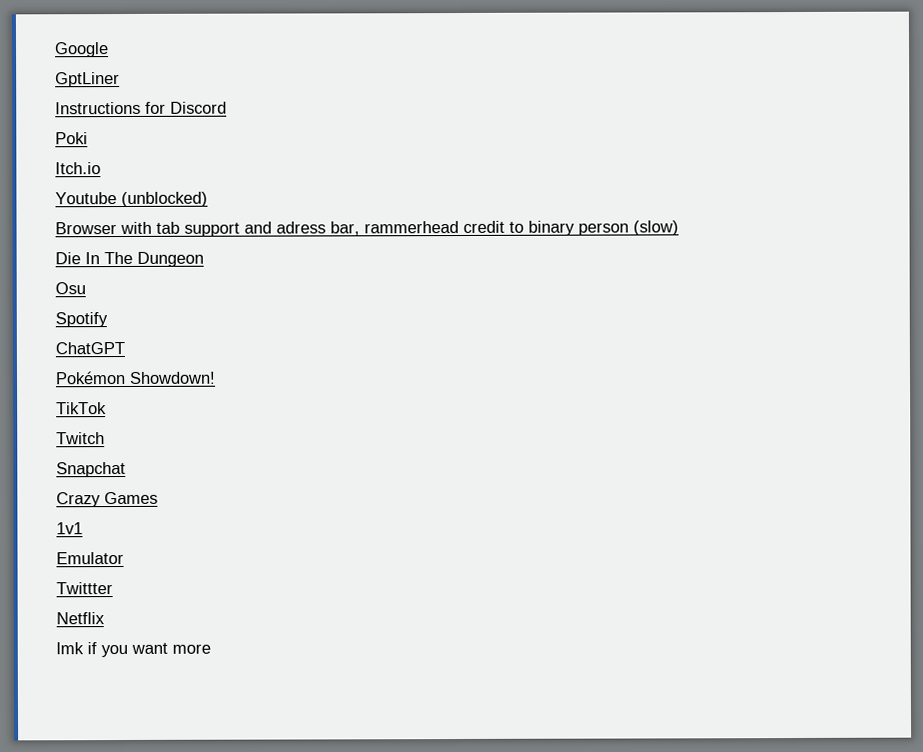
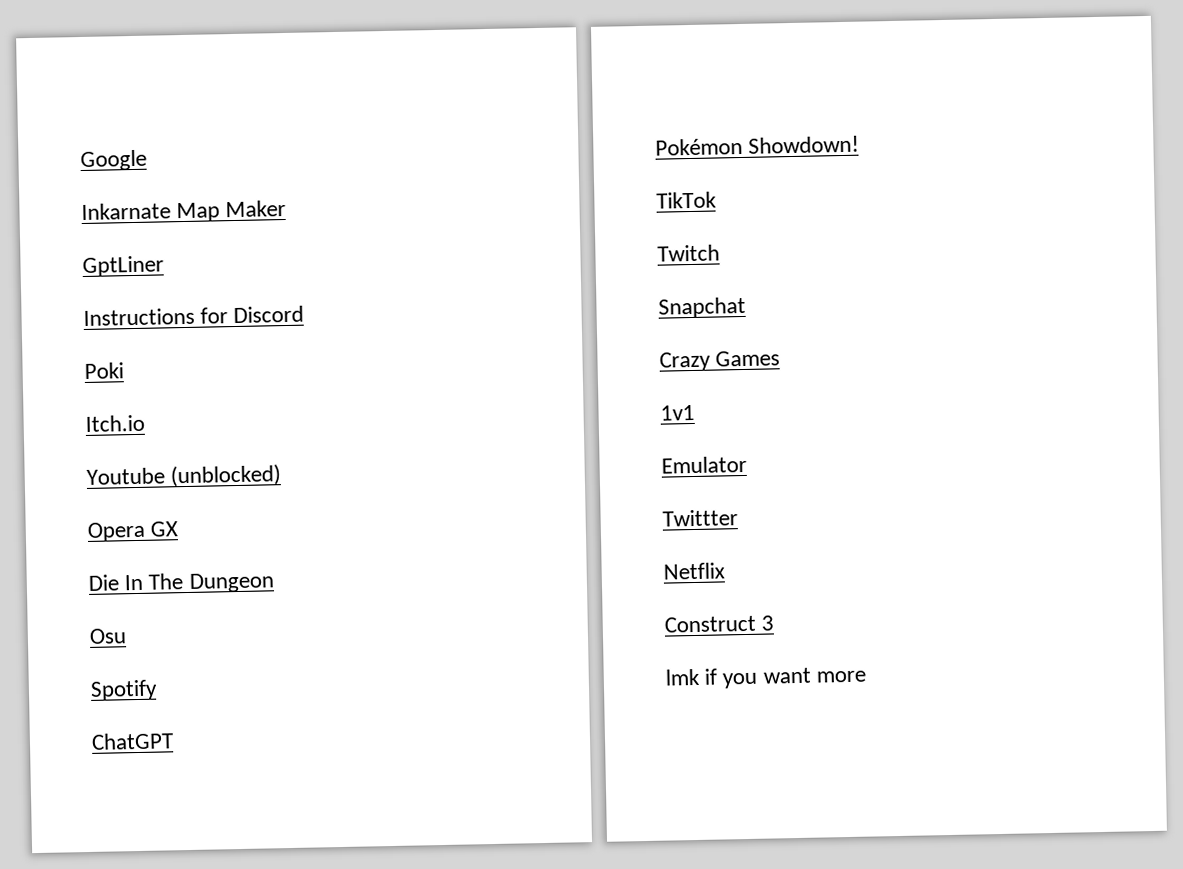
+ Inkarnate Map Maker
- Browser with tab support and adress bar, rammerhead credit to binary person (slow)
+ Opera GX
+ Construct 3

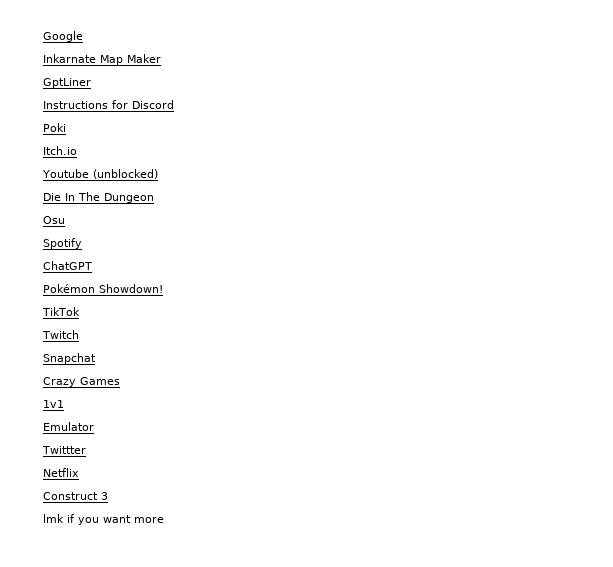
- Opera GX

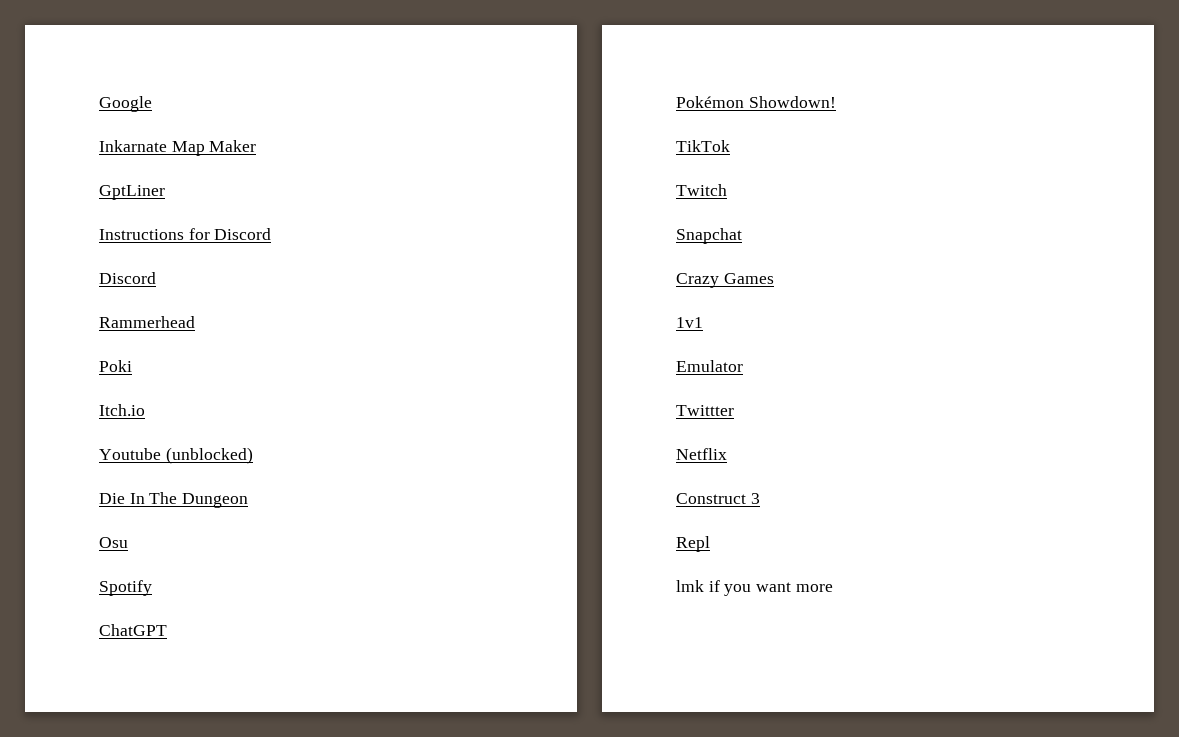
  Instructions for Discord
+ Discord
+ Rammerhead
+ Repl

